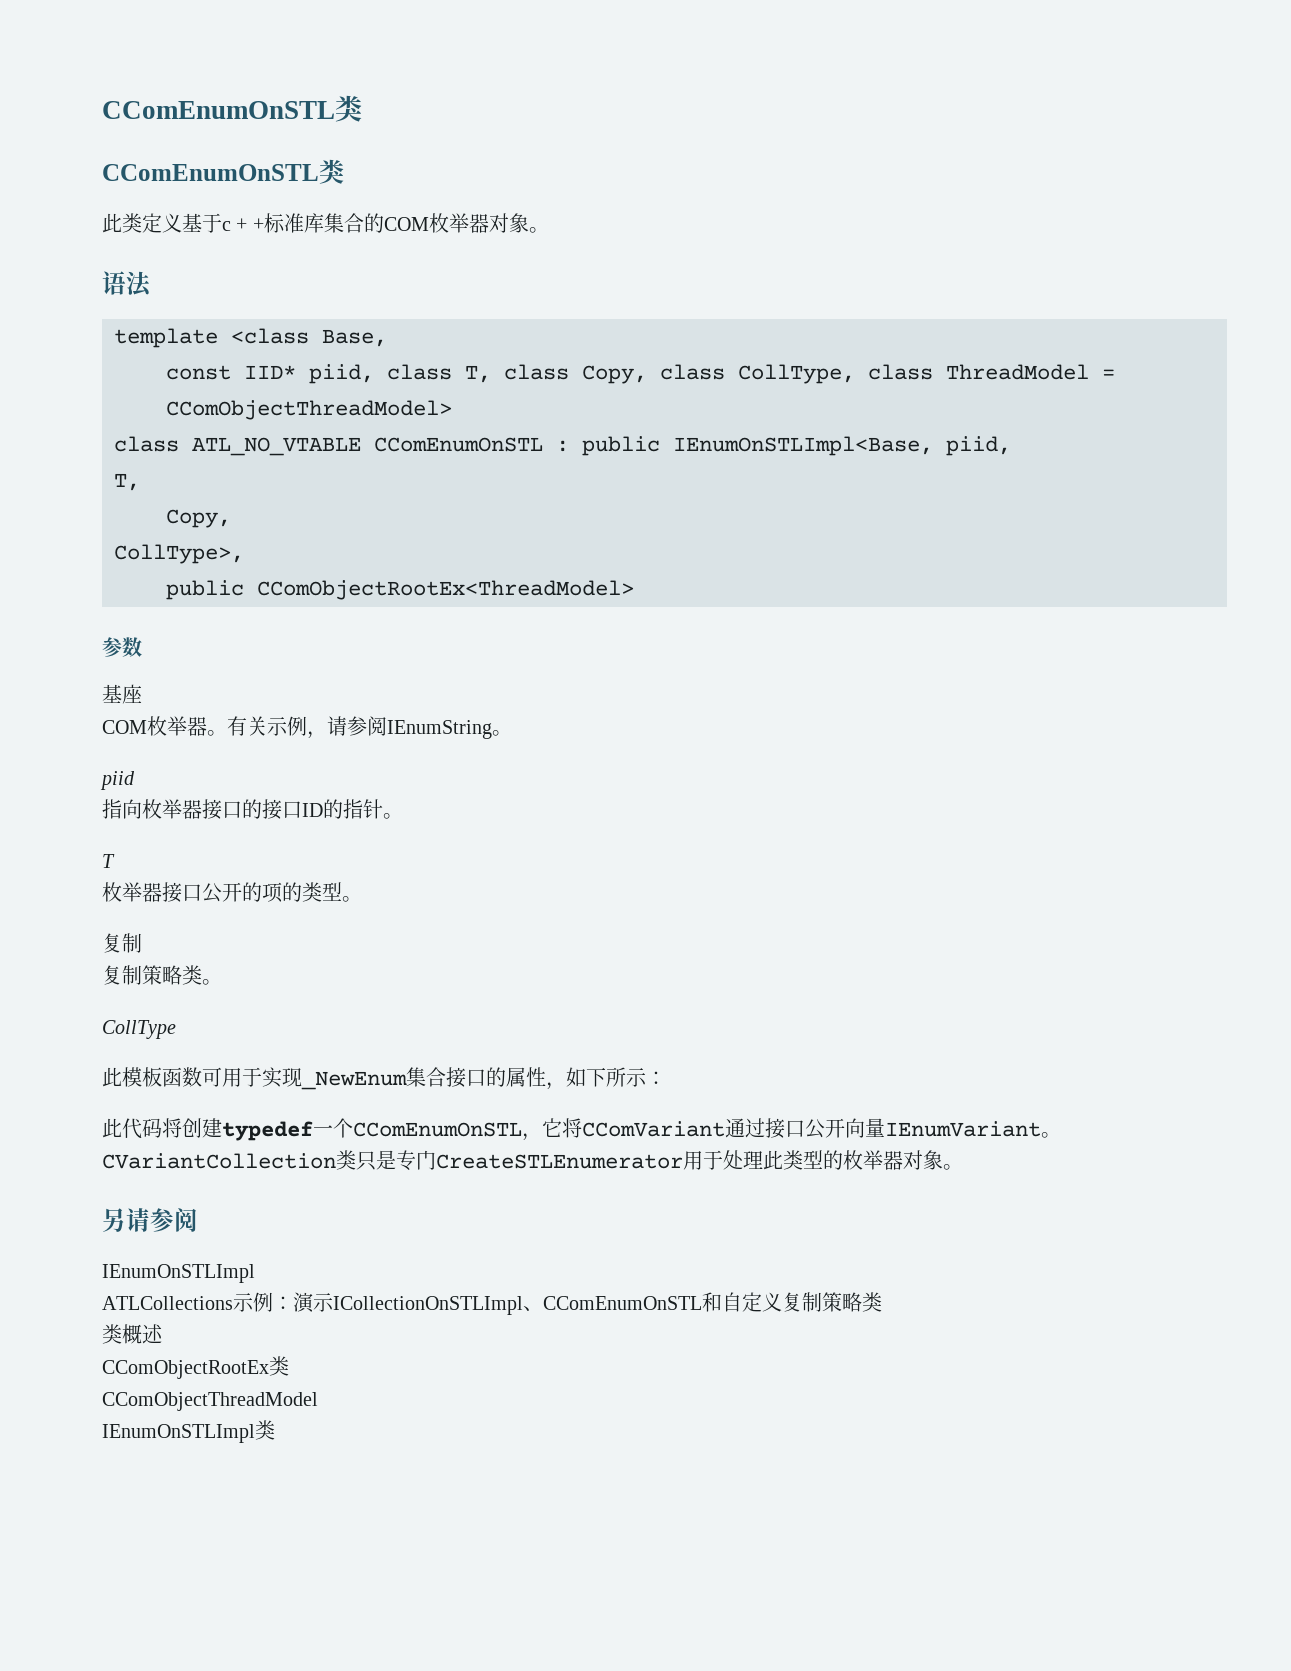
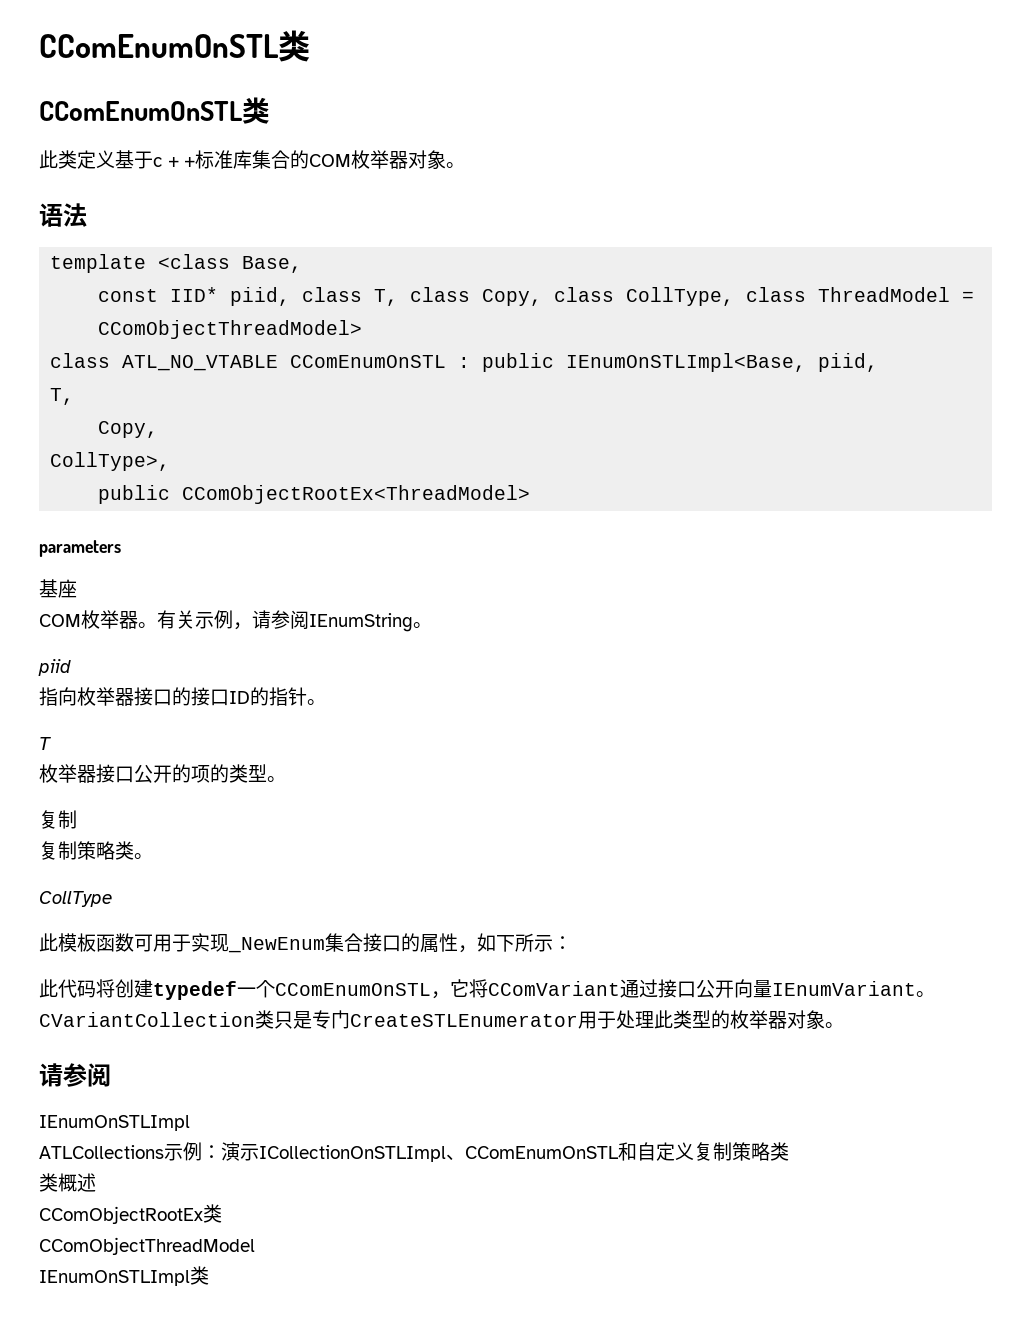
- 参数
+ parameters
  CVariantCollection类只是专门CreateSTLEnumerator用于处理此类型的枚举器对象。
- 另请参阅
+ 请参阅

